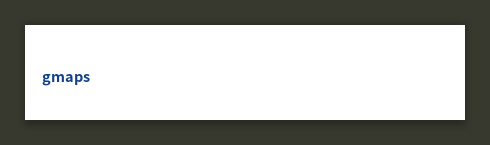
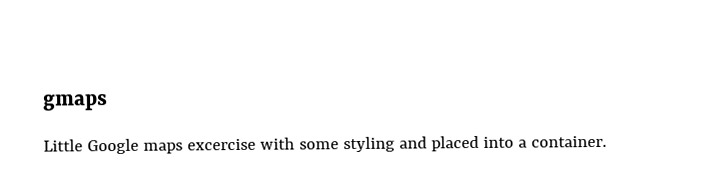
+ Little Google maps excercise with some styling and placed into a container.

